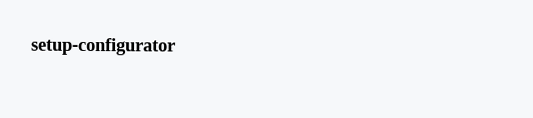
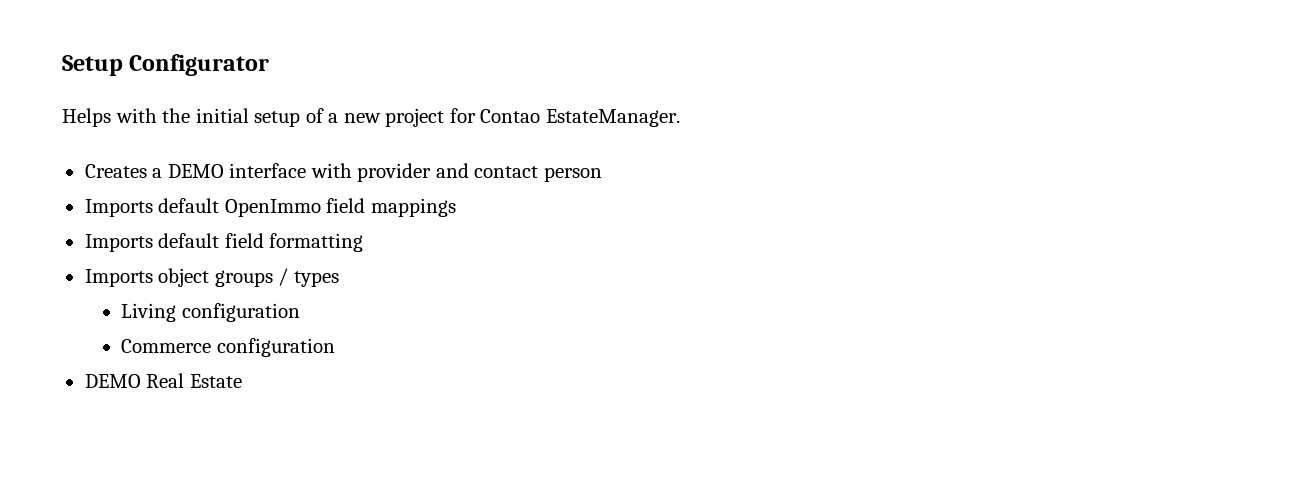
- setup-configurator
+ Setup Configurator
+ Helps with the initial setup of a new project for Contao EstateManager.
+ Creates a DEMO interface with provider and contact person
+ Imports default OpenImmo field mappings
+ Imports default field formatting
+ Imports object groups / types
+ Living configuration
+ Commerce configuration
+ DEMO Real Estate

